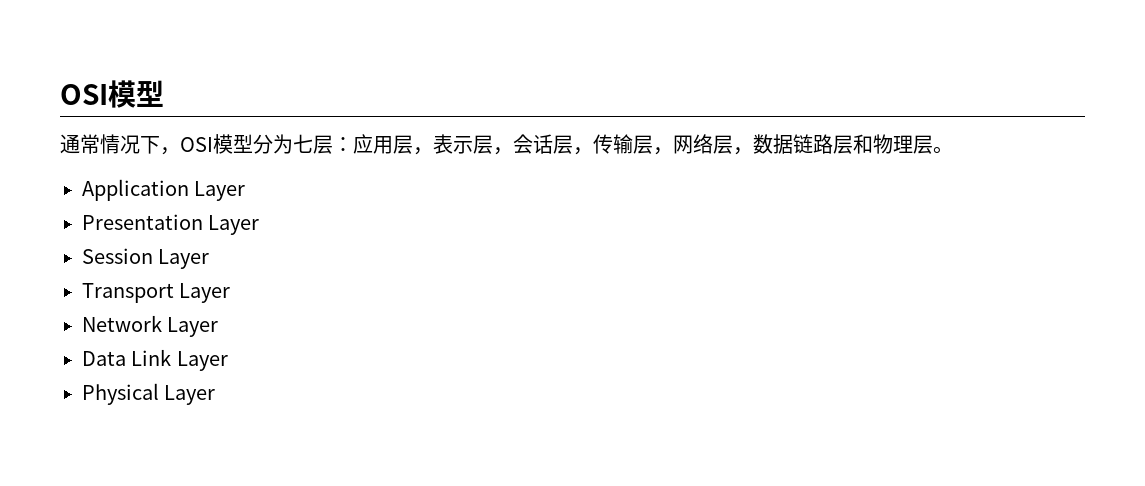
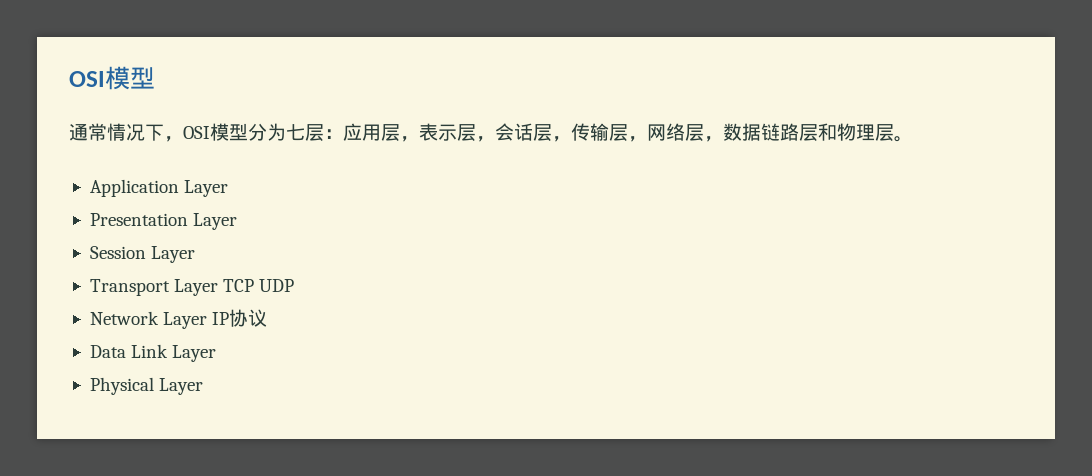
- Transport Layer
+ Transport Layer TCP UDP
- Network Layer
+ Network Layer IP协议

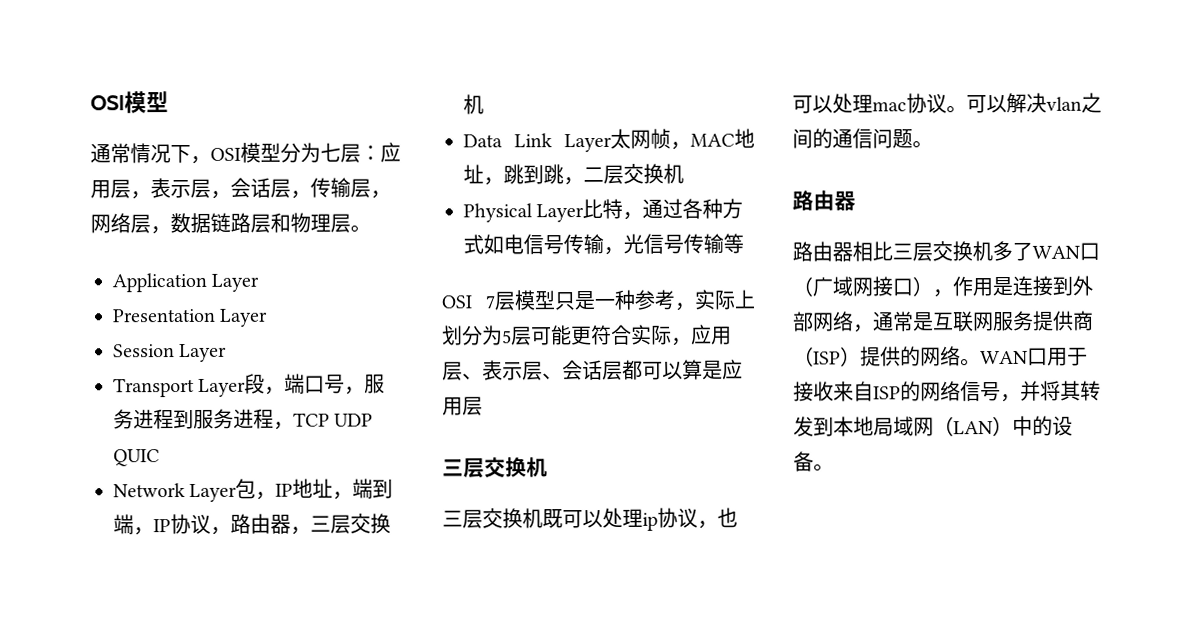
- Transport Layer TCP UDP
+ Transport Layer段，端口号，服务进程到服务进程，TCP UDP QUIC
- Network Layer IP协议
- Data Link Layer
- Physical Layer
+ Network Layer包，IP地址，端到端，IP协议，路由器，三层交换机
+ Data Link Layer太网帧，MAC地址，跳到跳，二层交换机
+ Physical Layer比特，通过各种方式如电信号传输，光信号传输等
+ OSI 7层模型只是一种参考，实际上划分为5层可能更符合实际，应用层、表示层、会话层都可以算是应用层
+ 三层交换机
+ 三层交换机既可以处理ip协议，也可以处理mac协议。可以解决vlan之间的通信问题。
+ 路由器
+ 路由器相比三层交换机多了WAN口（广域网接口），作用是连接到外部网络，通常是互联网服务提供商（ISP）提供的网络。WAN口用于接收来自ISP的网络信号，并将其转发到本地局域网（LAN）中的设备。

